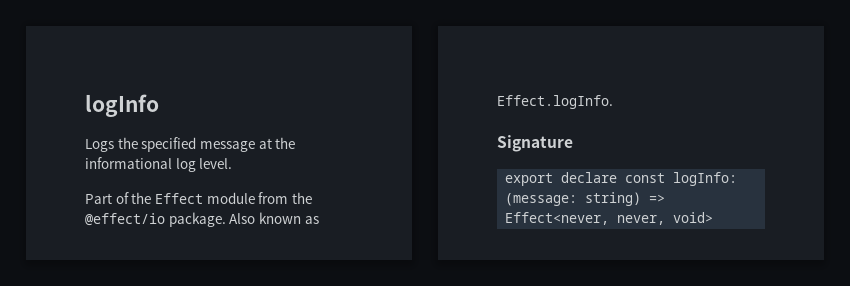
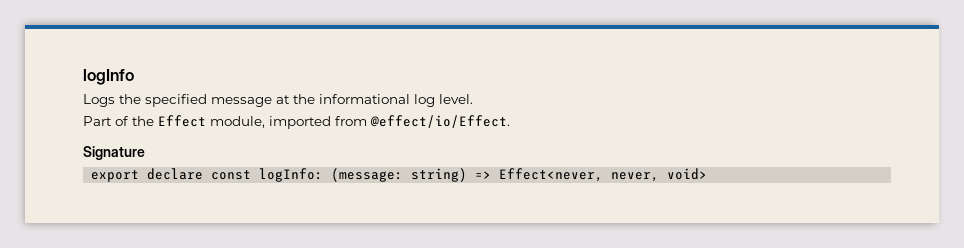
- Part of the Effect module from the @effect/io package. Also known as Effect.logInfo.
+ Part of the Effect module, imported from @effect/io/Effect.

